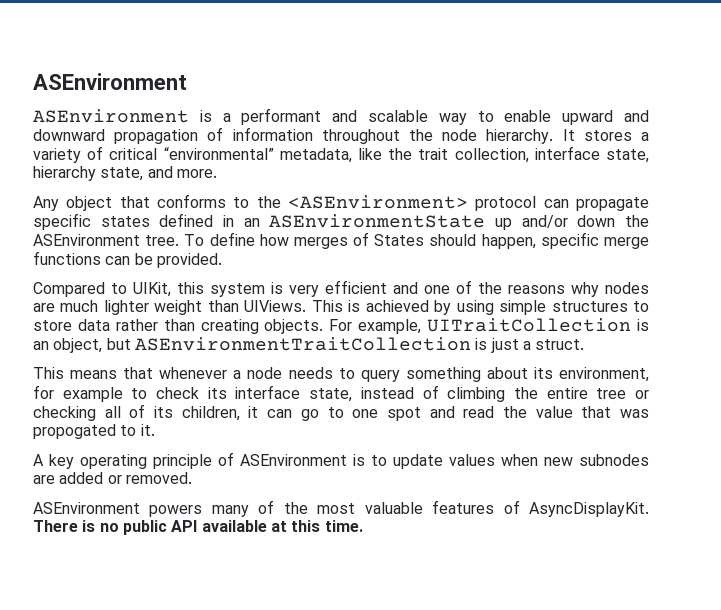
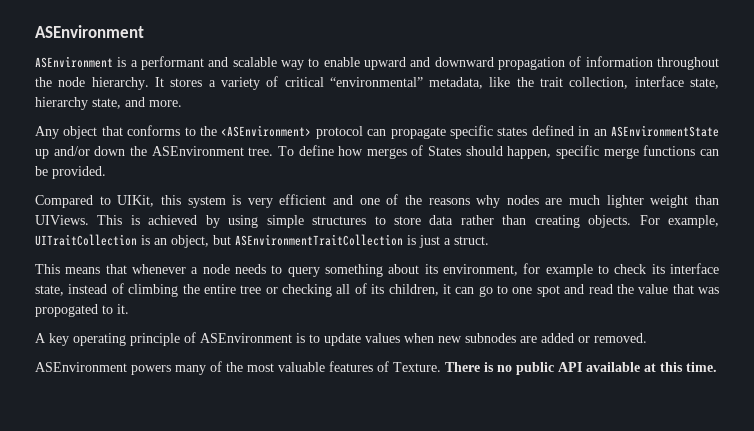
- ASEnvironment powers many of the most valuable features of AsyncDisplayKit.
+ ASEnvironment powers many of the most valuable features of Texture.

